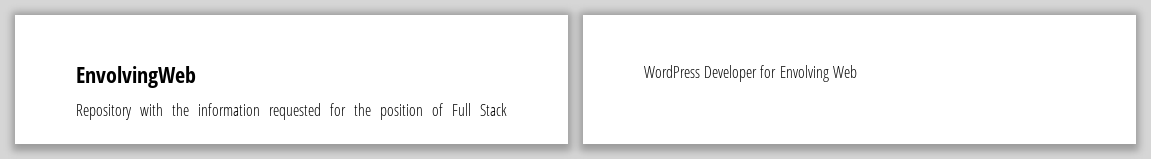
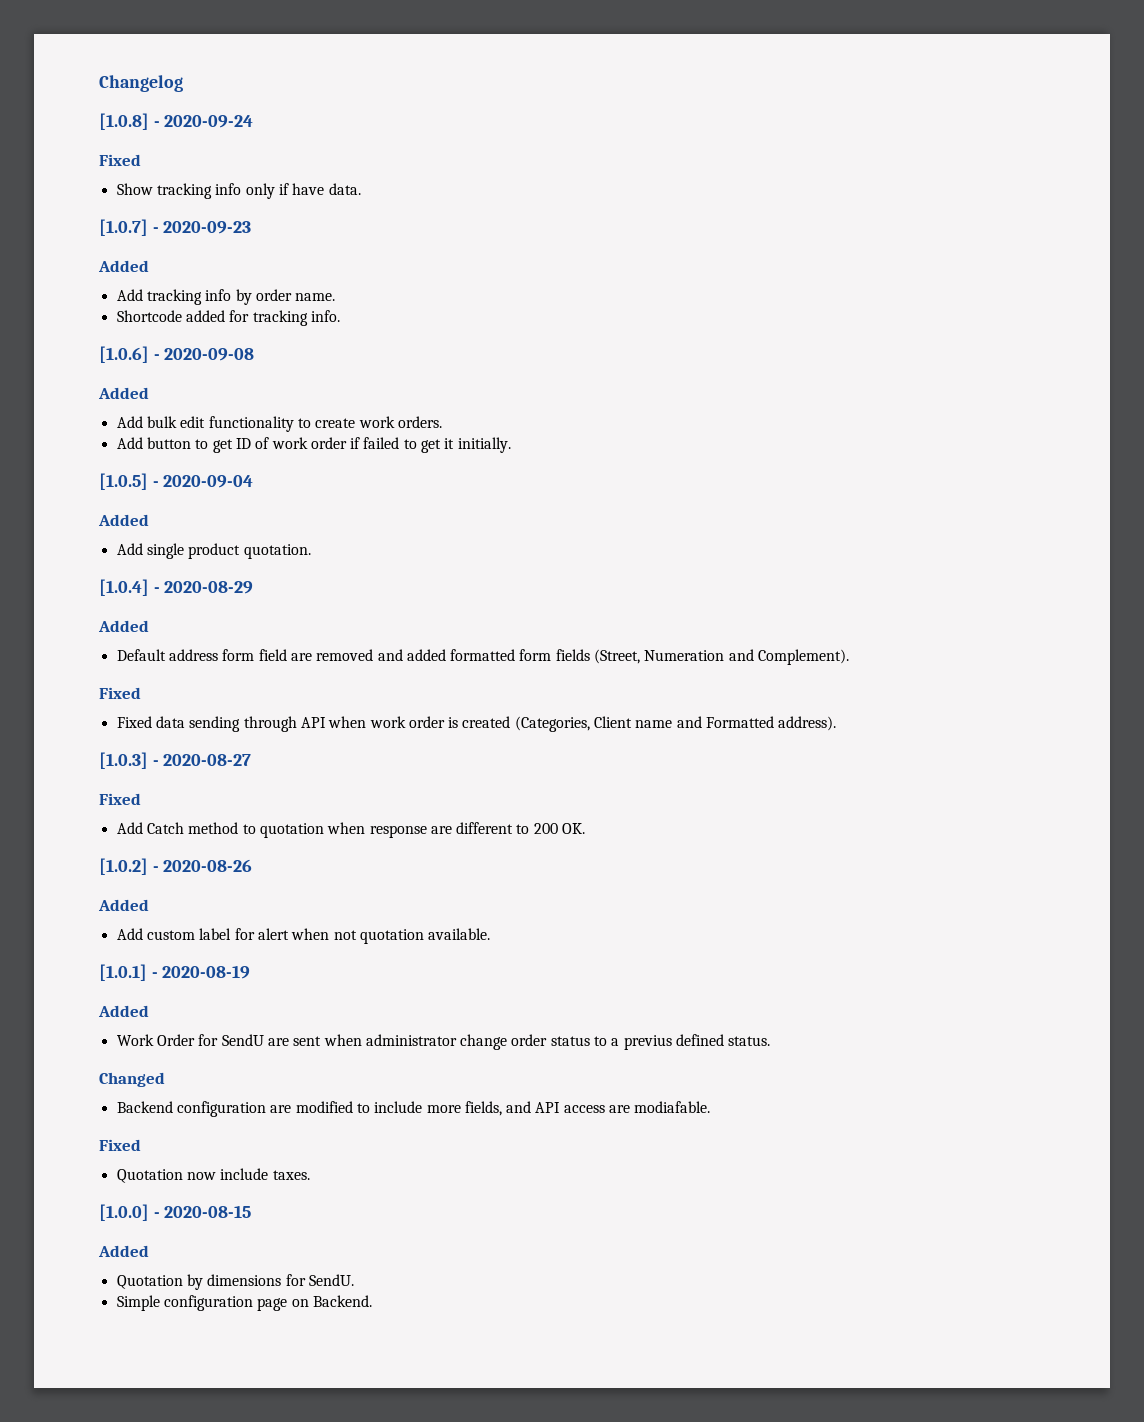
- EnvolvingWeb
- Repository with the information requested for the position of Full Stack WordPress Developer for Envolving Web
+ Changelog
+ [1.0.8] - 2020-09-24
+ Fixed
+ Show tracking info only if have data.
+ [1.0.7] - 2020-09-23
+ Added
+ Add tracking info by order name.
+ Shortcode added for tracking info.
+ [1.0.6] - 2020-09-08
+ Added
+ Add bulk edit functionality to create work orders.
+ Add button to get ID of work order if failed to get it initially.
+ [1.0.5] - 2020-09-04
+ Added
+ Add single product quotation.
+ [1.0.4] - 2020-08-29
+ Added
+ Default address form field are removed and added formatted form fields (Street, Numeration and Complement).
+ Fixed
+ Fixed data sending through API when work order is created (Categories, Client name and Formatted address).
+ [1.0.3] - 2020-08-27
+ Fixed
+ Add Catch method to quotation when response are different to 200 OK.
+ [1.0.2] - 2020-08-26
+ Added
+ Add custom label for alert when not quotation available.
+ [1.0.1] - 2020-08-19
+ Added
+ Work Order for SendU are sent when administrator change order status to a previus defined status.
+ Changed
+ Backend configuration are modified to include more fields, and API access are modiafable.
+ Fixed
+ Quotation now include taxes.
+ [1.0.0] - 2020-08-15
+ Added
+ Quotation by dimensions for SendU.
+ Simple configuration page on Backend.

